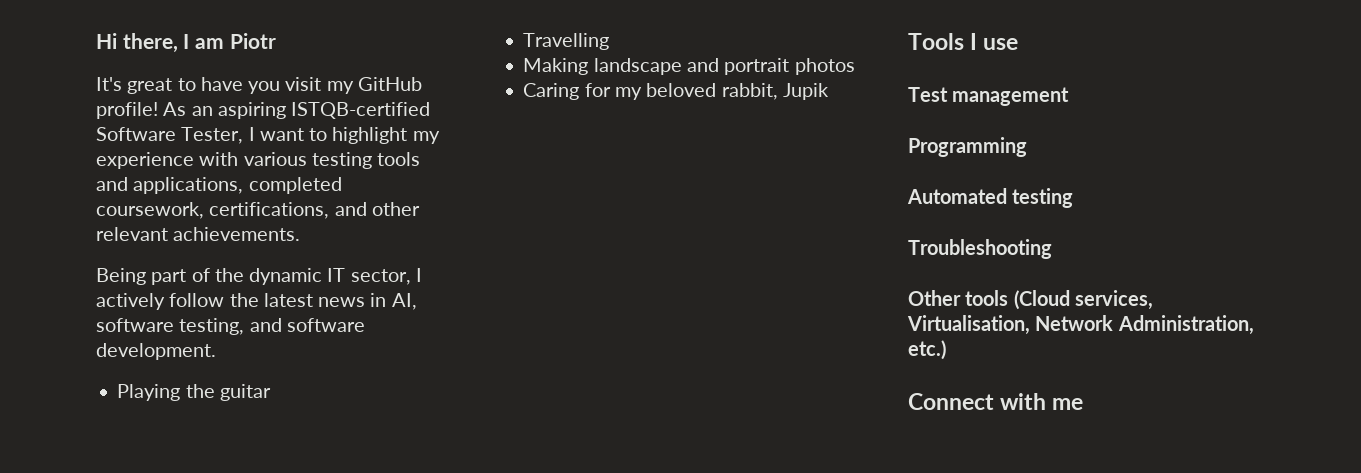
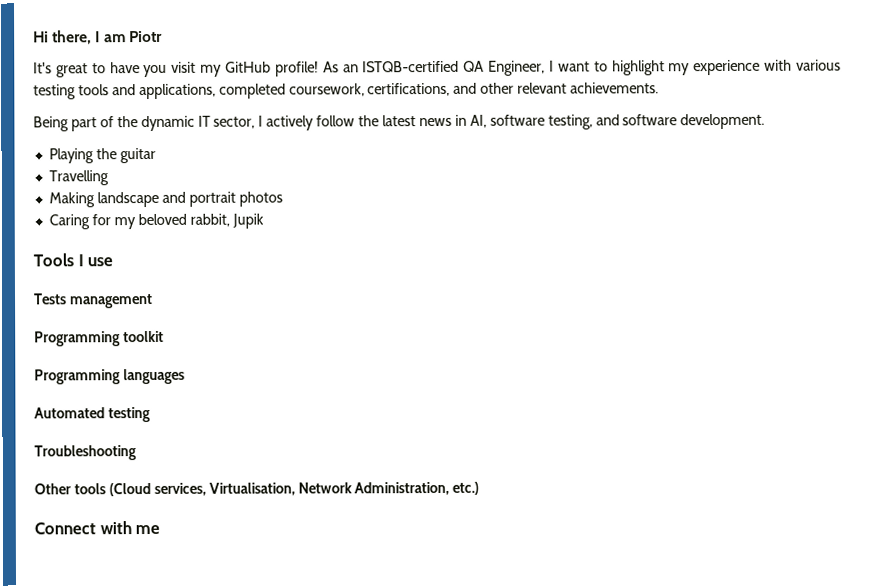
- As an aspiring ISTQB-certified Software Tester, I want to highlight my experience with various testing tools and applications, completed coursework, certifications, and other relevant achievements.
+ As an ISTQB-certified QA Engineer, I want to highlight my experience with various testing tools and applications, completed coursework, certifications, and other relevant achievements.
- Test management
+ Tests management
- Programming
+ Programming toolkit
+ Programming languages

